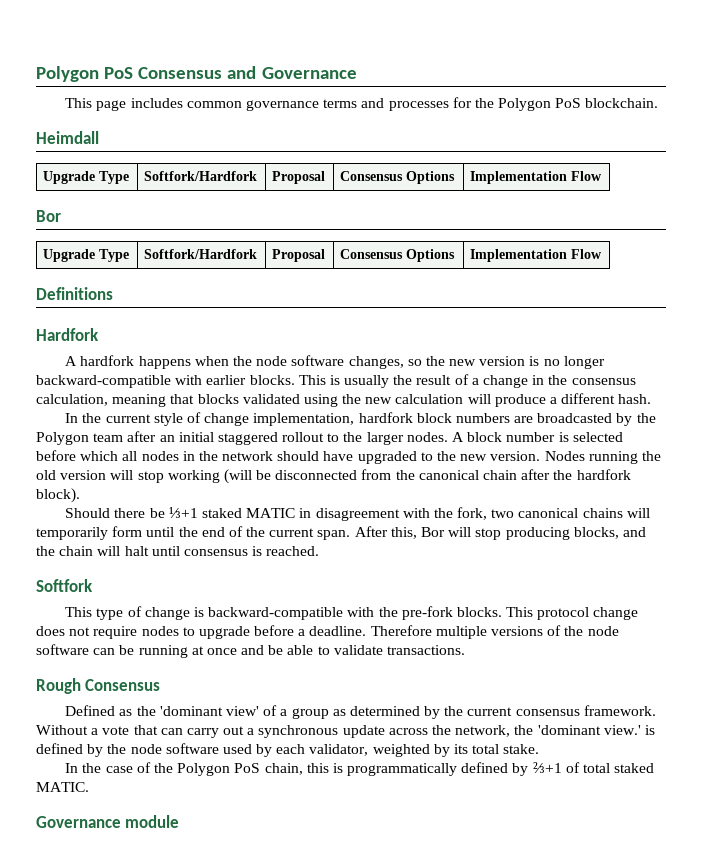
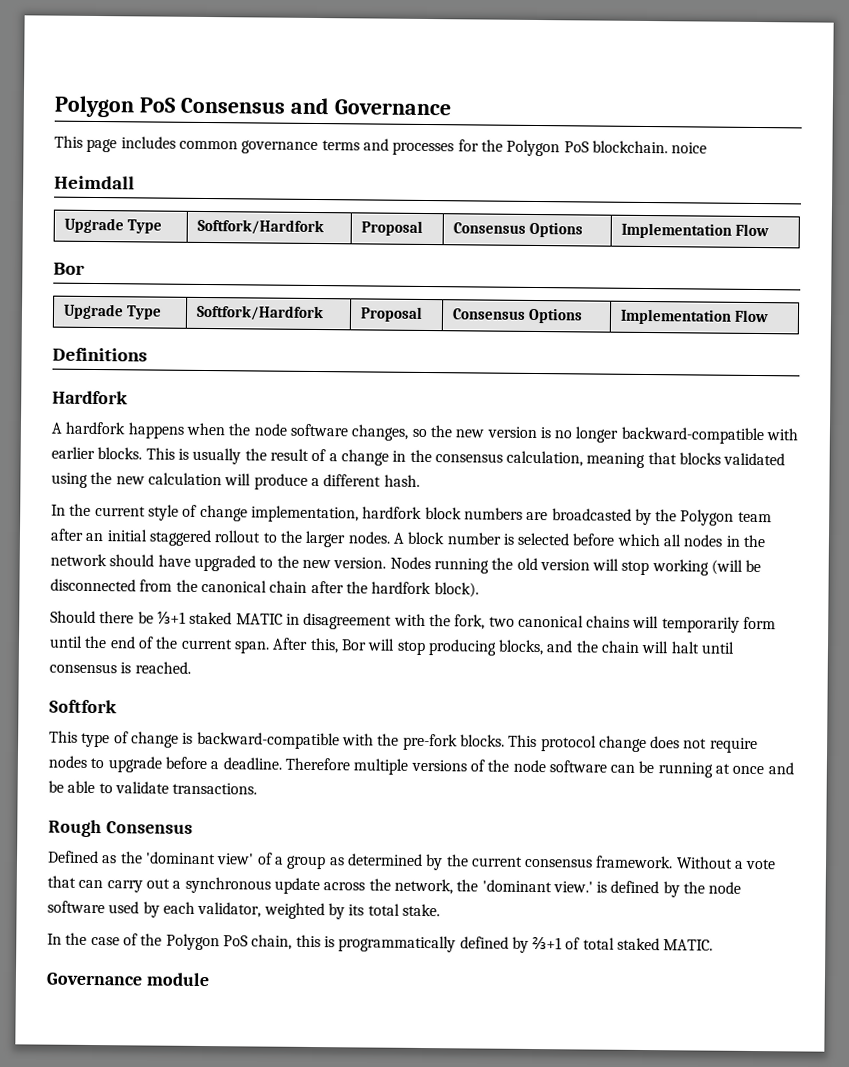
- This page includes common governance terms and processes for the Polygon PoS blockchain.
+ This page includes common governance terms and processes for the Polygon PoS blockchain. noice

